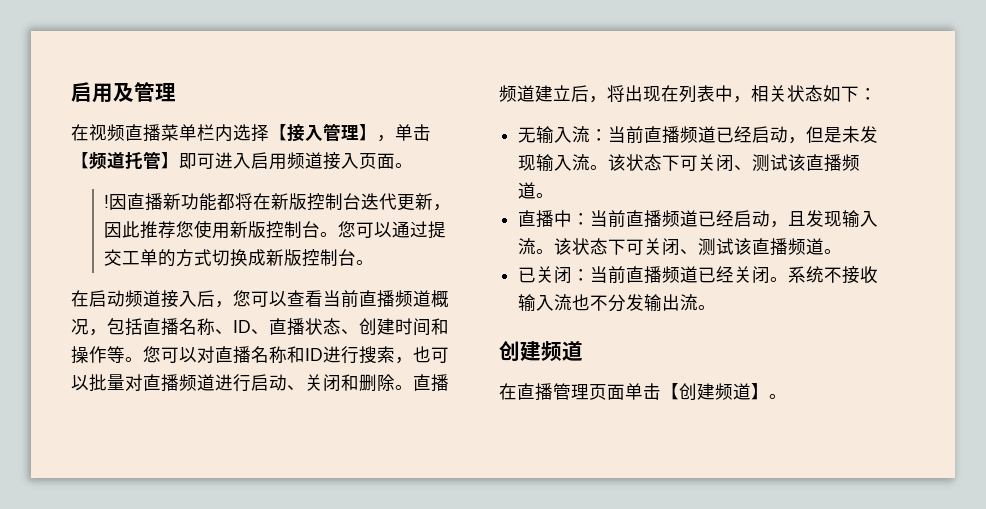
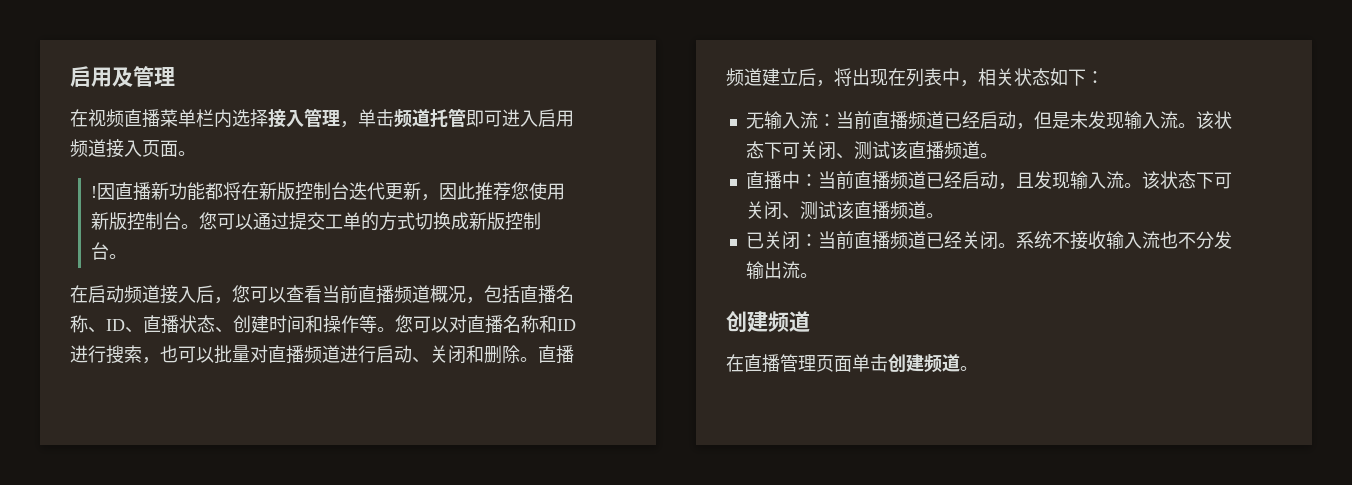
- 在视频直播菜单栏内选择【接入管理】，单击【频道托管】即可进入启用频道接入页面。
+ 在视频直播菜单栏内选择接入管理，单击频道托管即可进入启用频道接入页面。
- 在直播管理页面单击【创建频道】。
+ 在直播管理页面单击创建频道。

